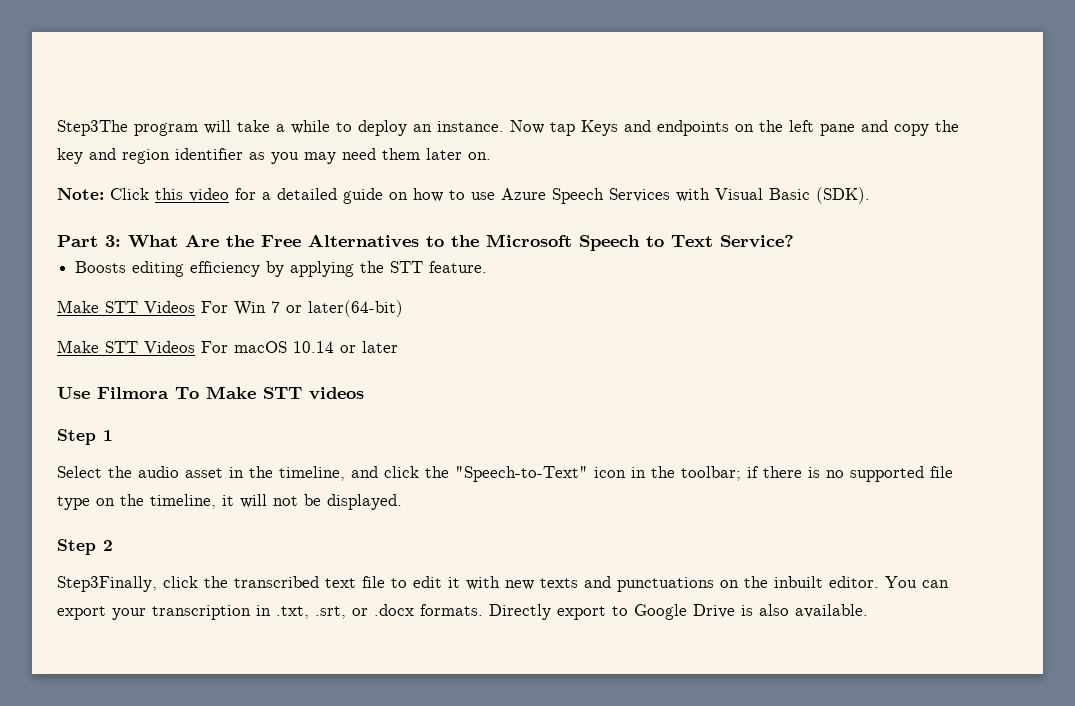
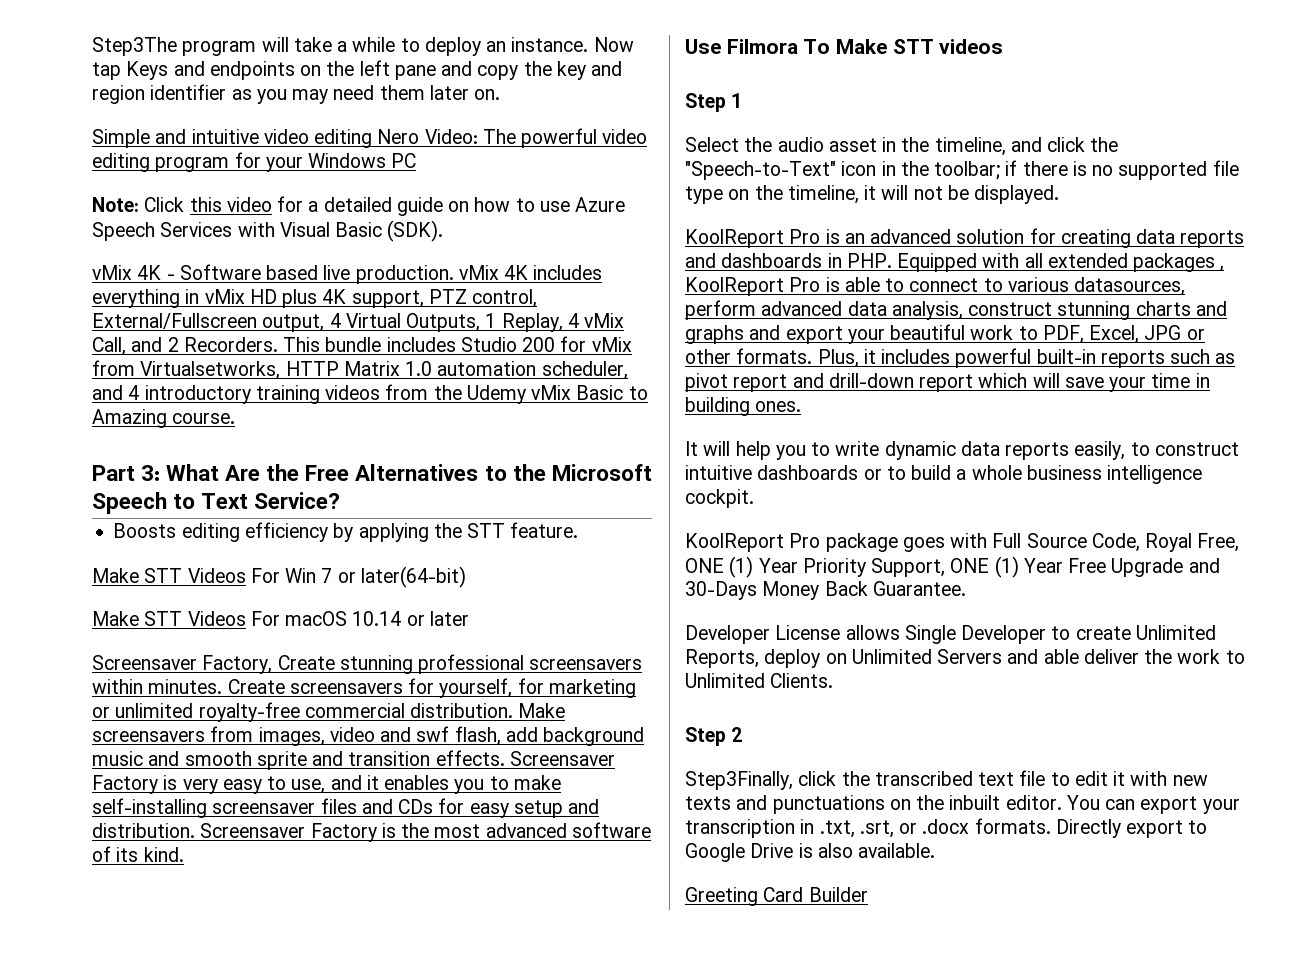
+ Simple and intuitive video editing Nero Video: The powerful video editing program for your Windows PC
+ vMix 4K - Software based live production. vMix 4K includes everything in vMix HD plus 4K support, PTZ control, External/Fullscreen output, 4 Virtual Outputs, 1 Replay, 4 vMix Call, and 2 Recorders. This bundle includes Studio 200 for vMix from Virtualsetworks, HTTP Matrix 1.0 automation scheduler, and 4 introductory training videos from the Udemy vMix Basic to Amazing course.
+ Screensaver Factory, Create stunning professional screensavers within minutes. Create screensavers for yourself, for marketing or unlimited royalty-free commercial distribution. Make screensavers from images, video and swf flash, add background music and smooth sprite and transition effects. Screensaver Factory is very easy to use, and it enables you to make self-installing screensaver files and CDs for easy setup and distribution. Screensaver Factory is the most advanced software of its kind.
+ KoolReport Pro is an advanced solution for creating data reports and dashboards in PHP. Equipped with all extended packages , KoolReport Pro is able to connect to various datasources, perform advanced data analysis, construct stunning charts and graphs and export your beautiful work to PDF, Excel, JPG or other formats. Plus, it includes powerful built-in reports such as pivot report and drill-down report which will save your time in building ones.
+ It will help you to write dynamic data reports easily, to construct intuitive dashboards or to build a whole business intelligence cockpit.
+ KoolReport Pro package goes with Full Source Code, Royal Free, ONE (1) Year Priority Support, ONE (1) Year Free Upgrade and 30-Days Money Back Guarantee.
+ Developer License allows Single Developer to create Unlimited Reports, deploy on Unlimited Servers and able deliver the work to Unlimited Clients.
+ Greeting Card Builder

